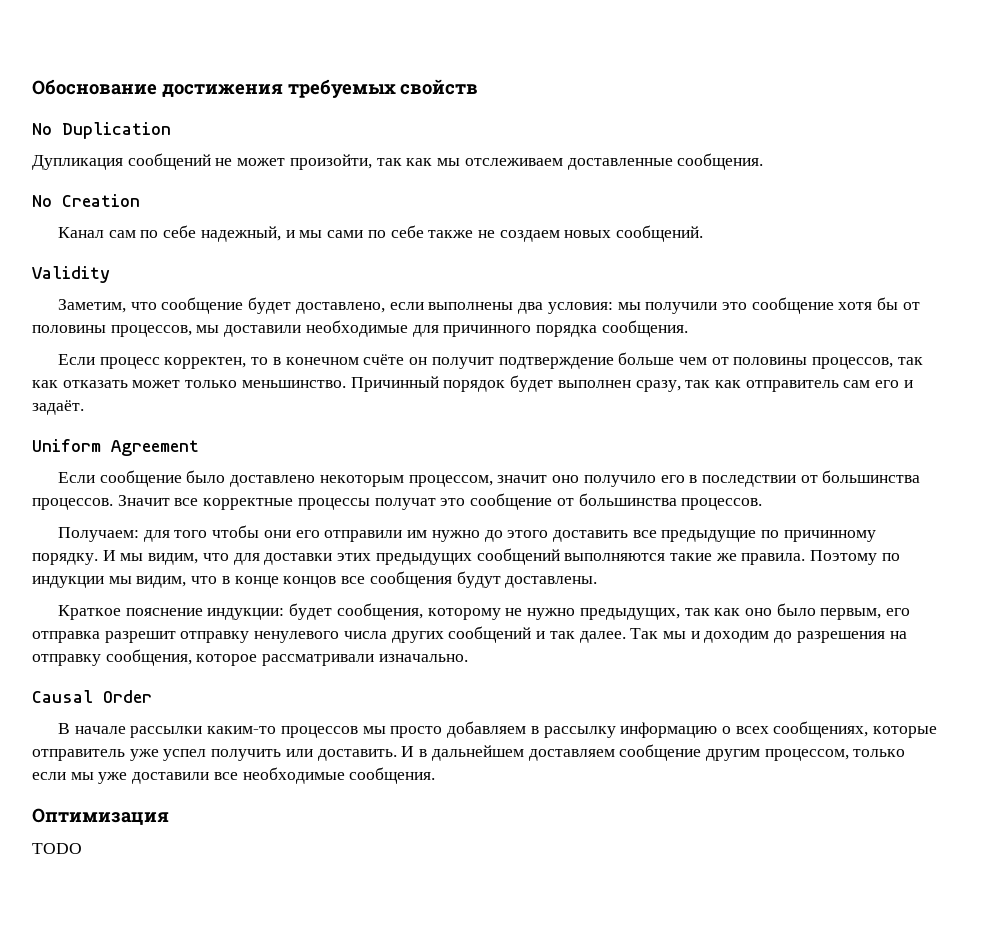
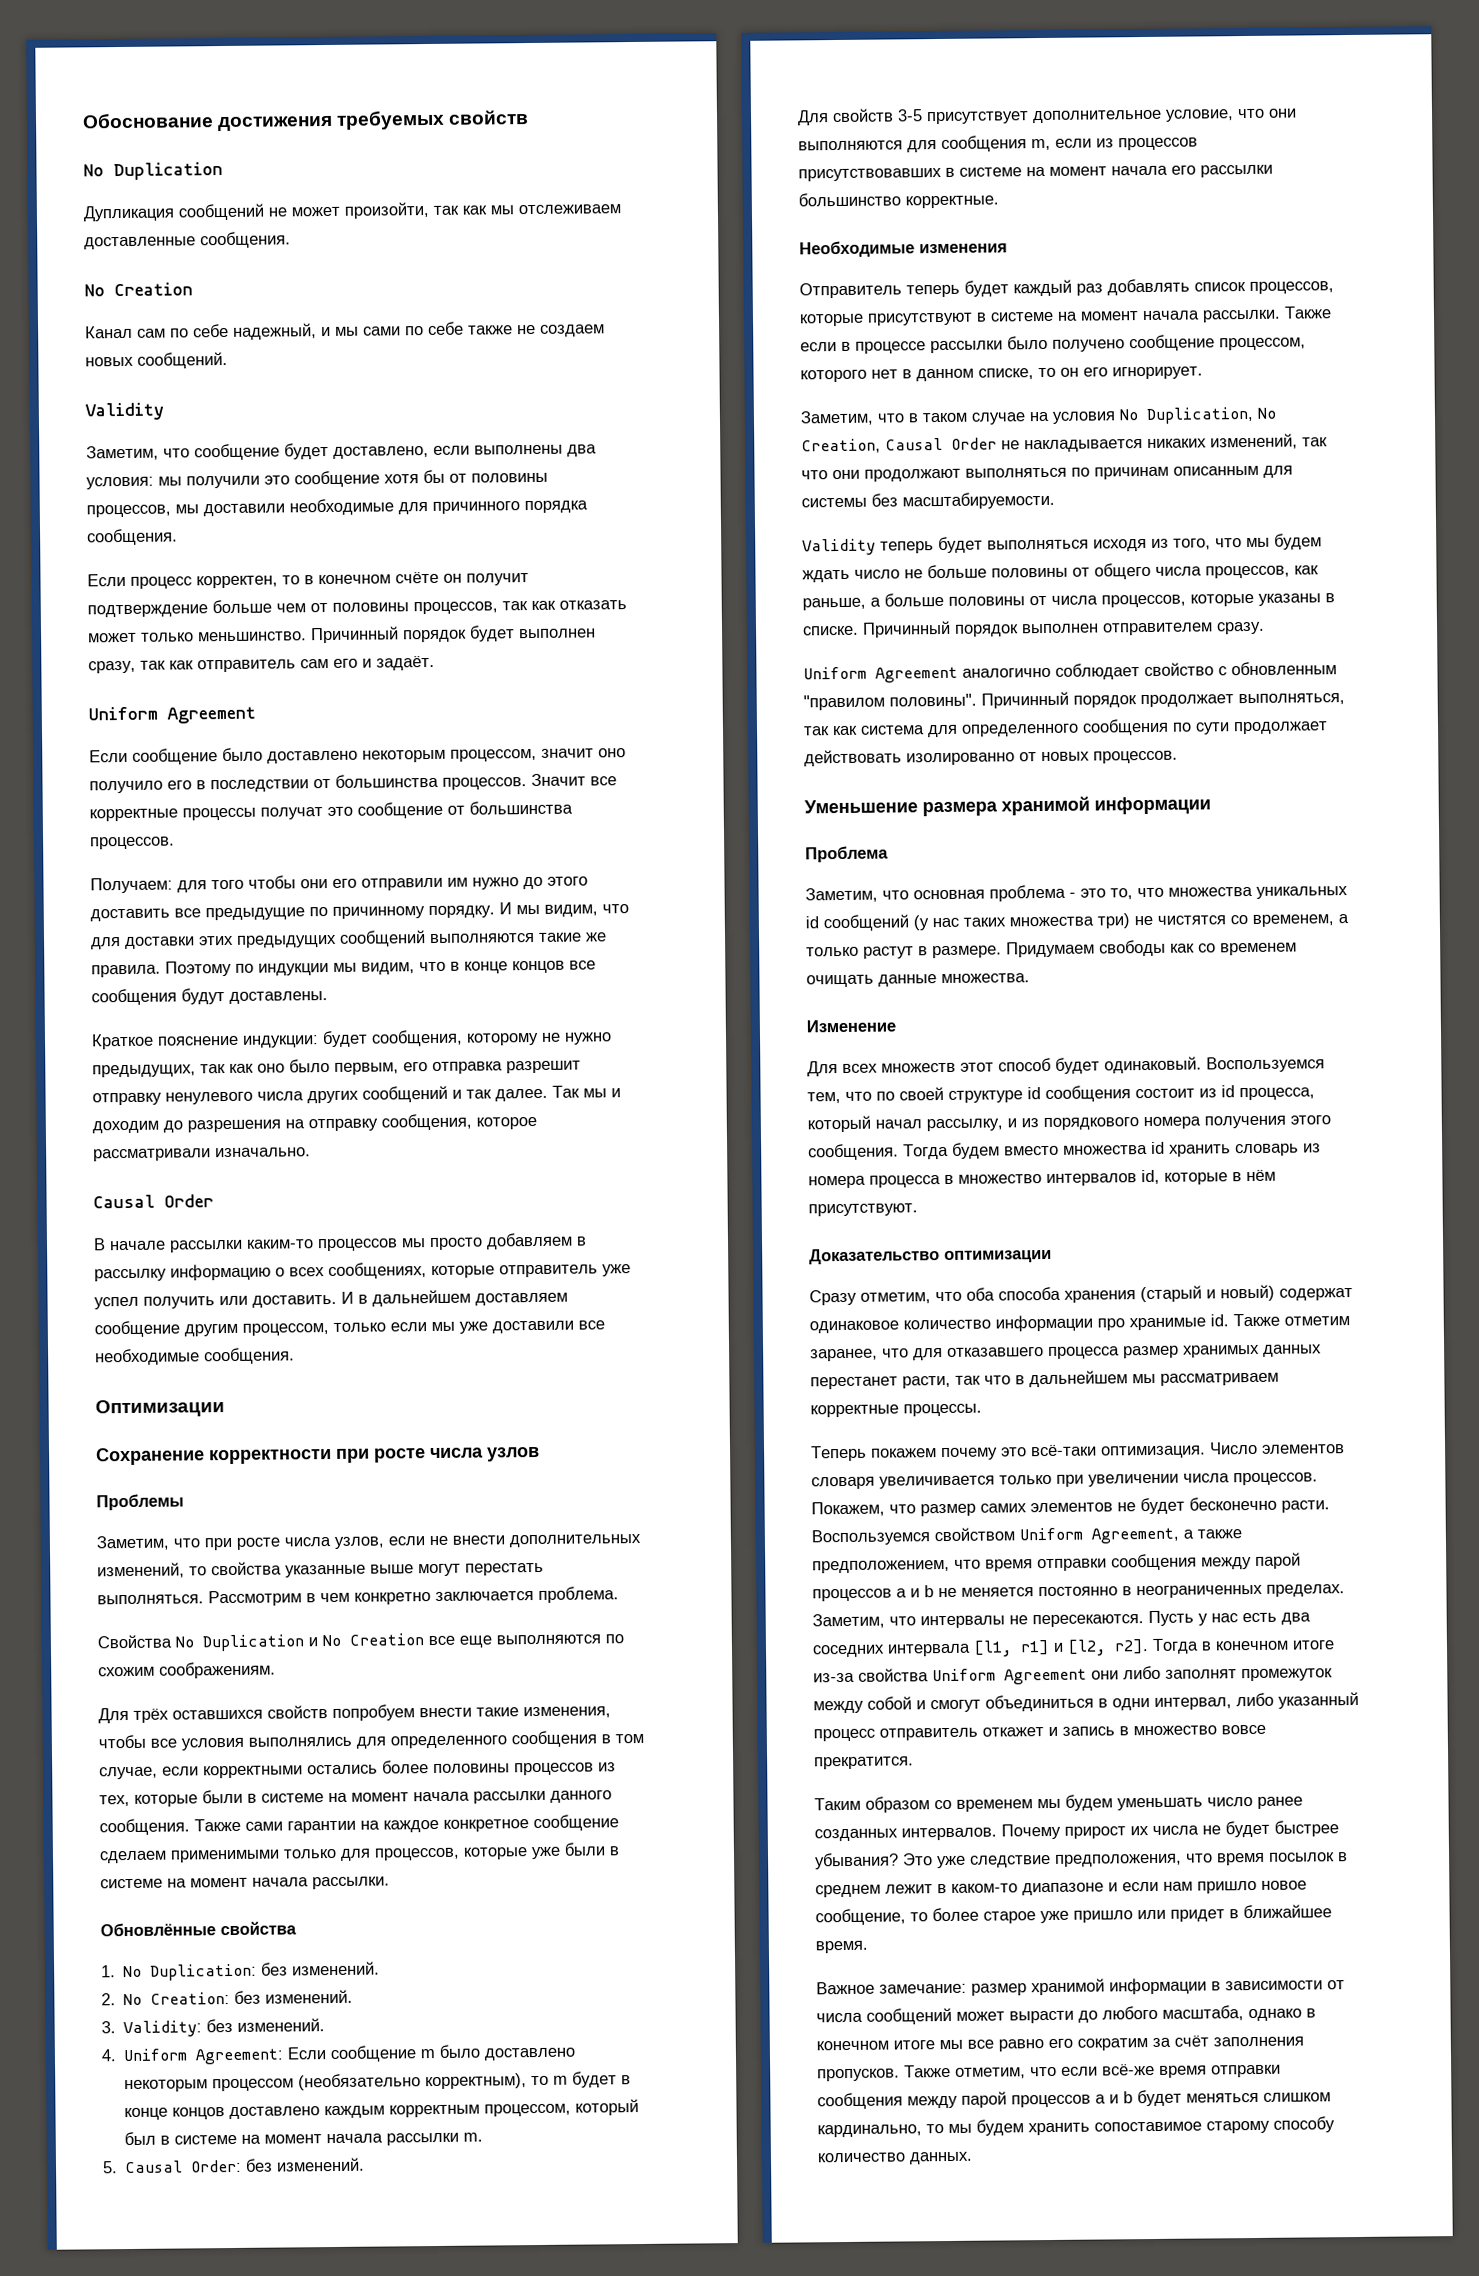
- Оптимизация
- TODO
+ Оптимизации
+ Сохранение корректности при росте числа узлов
+ Проблемы
+ Заметим, что при росте числа узлов, если не внести дополнительных изменений, то свойства указанные выше могут перестать выполняться. Рассмотрим в чем конкретно заключается проблема.
+ Свойства No Duplication и No Creation все еще выполняются по схожим соображениям.
+ Для трёх оставшихся свойств попробуем внести такие изменения, чтобы все условия выполнялись для определенного сообщения в том случае, если корректными остались более половины процессов из тех, которые были в системе на момент начала рассылки данного сообщения. Также сами гарантии на каждое конкретное сообщение сделаем применимыми только для процессов, которые уже были в системе на момент начала рассылки.
+ Обновлённые свойства
+ 1. No Duplication: без изменений.
+ 2. No Creation: без изменений.
+ 3. Validity: без изменений.
+ 4. Uniform Agreement: Если сообщение m было доставлено некоторым процессом (необязательно корректным), то m будет в конце концов доставлено каждым корректным процессом, который был в системе на момент начала рассылки m.
+ 5. Causal Order: без изменений.
+ Для свойств 3-5 присутствует дополнительное условие, что они выполняются для сообщения m, если из процессов присутствовавших в системе на момент начала его рассылки большинство корректные.
+ Необходимые изменения
+ Отправитель теперь будет каждый раз добавлять список процессов, которые присутствуют в системе на момент начала рассылки. Также если в процессе рассылки было получено сообщение процессом, которого нет в данном списке, то он его игнорирует.
+ Заметим, что в таком случае на условия No Duplication, No Creation, Causal Order не накладывается никаких изменений, так что они продолжают выполняться по причинам описанным для системы без масштабируемости.
+ Validity теперь будет выполняться исходя из того, что мы будем ждать число не больше половины от общего числа процессов, как раньше, а больше половины от числа процессов, которые указаны в списке. Причинный порядок выполнен отправителем сразу.
+ Uniform Agreement аналогично соблюдает свойство с обновленным "правилом половины". Причинный порядок продолжает выполняться, так как система для определенного сообщения по сути продолжает действовать изолированно от новых процессов.
+ Уменьшение размера хранимой информации
+ Проблема
+ Заметим, что основная проблема - это то, что множества уникальных id сообщений (у нас таких множества три) не чистятся со временем, а только растут в размере. Придумаем свободы как со временем очищать данные множества.
+ Изменение
+ Для всех множеств этот способ будет одинаковый. Воспользуемся тем, что по своей структуре id сообщения состоит из id процесса, который начал рассылку, и из порядкового номера получения этого сообщения. Тогда будем вместо множества id хранить словарь из номера процесса в множество интервалов id, которые в нём присутствуют.
+ Доказательство оптимизации
+ Сразу отметим, что оба способа хранения (старый и новый) содержат одинаковое количество информации про хранимые id. Также отметим заранее, что для отказавшего процесса размер хранимых данных перестанет расти, так что в дальнейшем мы рассматриваем корректные процессы.
+ Теперь покажем почему это всё-таки оптимизация. Число элементов словаря увеличивается только при увеличении числа процессов. Покажем, что размер самих элементов не будет бесконечно расти. Воспользуемся свойством Uniform Agreement, а также предположением, что время отправки сообщения между парой процессов a и b не меняется постоянно в неограниченных пределах. Заметим, что интервалы не пересекаются. Пусть у нас есть два соседних интервала [l1, r1] и [l2, r2]. Тогда в конечном итоге из-за свойства Uniform Agreement они либо заполнят промежуток между собой и смогут объединиться в одни интервал, либо указанный процесс отправитель откажет и запись в множество вовсе прекратится.
+ Таким образом со временем мы будем уменьшать число ранее созданных интервалов. Почему прирост их числа не будет быстрее убывания? Это уже следствие предположения, что время посылок в среднем лежит в каком-то диапазоне и если нам пришло новое сообщение, то более старое уже пришло или придет в ближайшее время.
+ Важное замечание: размер хранимой информации в зависимости от числа сообщений может вырасти до любого масштаба, однако в конечном итоге мы все равно его сократим за счёт заполнения пропусков. Также отметим, что если всё-же время отправки сообщения между парой процессов a и b будет меняться слишком кардинально, то мы будем хранить сопоставимое старому способу количество данных.

